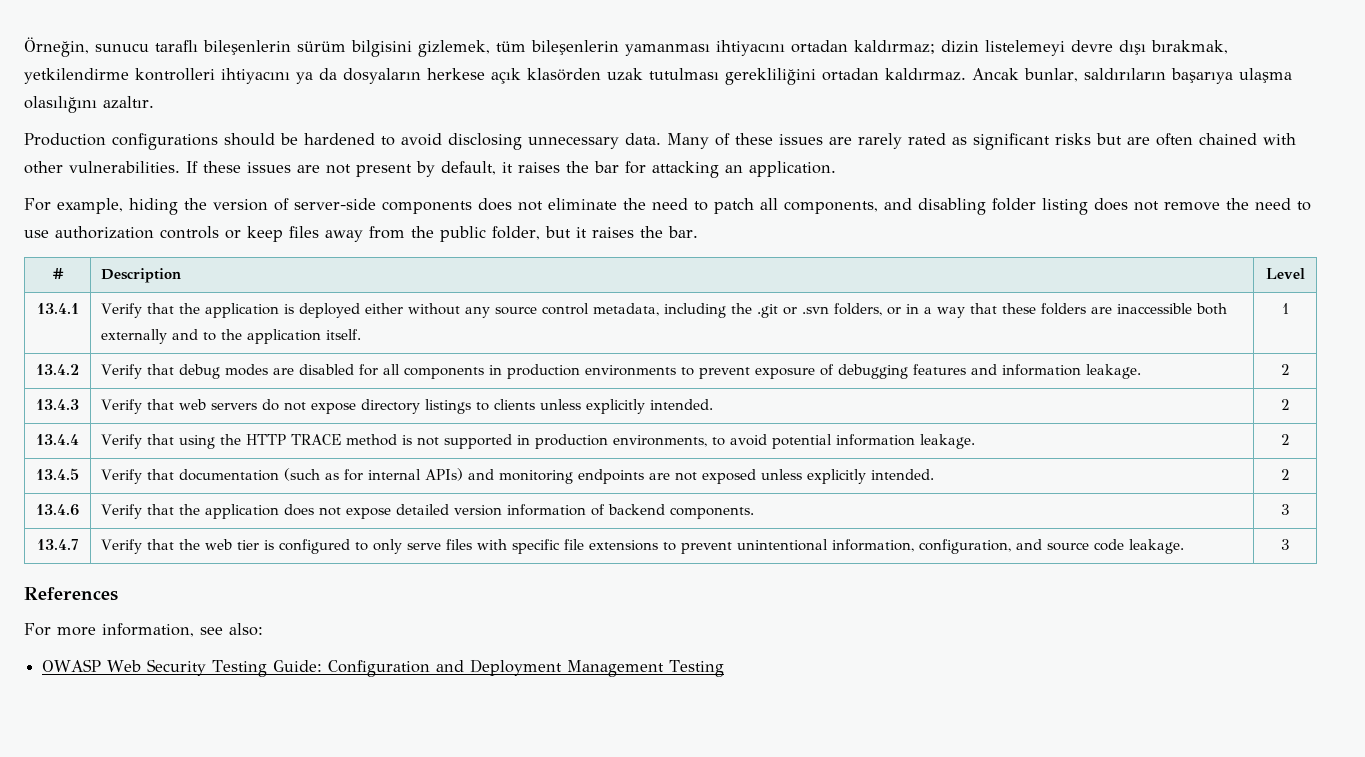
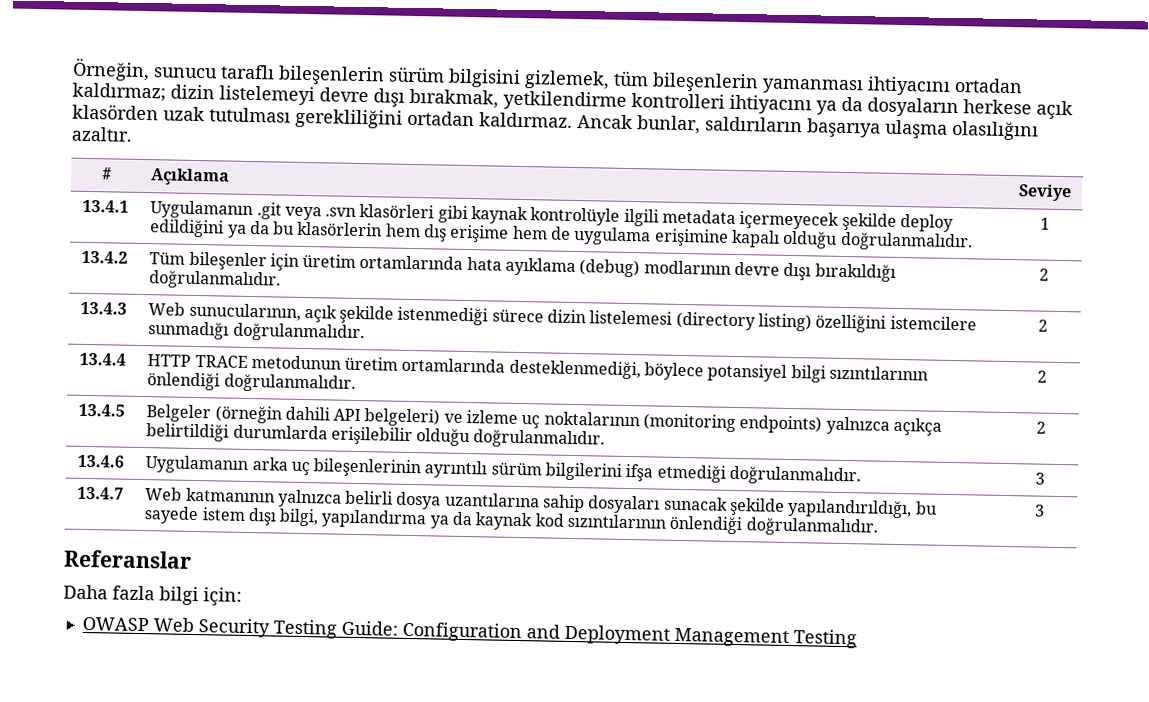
- Production configurations should be hardened to avoid disclosing unnecessary data. Many of these issues are rarely rated as significant risks but are often chained with other vulnerabilities. If these issues are not present by default, it raises the bar for attacking an application.
- For example, hiding the version of server-side components does not eliminate the need to patch all components, and disabling folder listing does not remove the need to use authorization controls or keep files away from the public folder, but it raises the bar.
- # | Description | Level
+ # | Açıklama | Seviye
- 13.4.1 | Verify that the application is deployed either without any source control metadata, including the .git or .svn folders, or in a way that these folders are inaccessible both externally and to the application itself. | 1
- 13.4.2 | Verify that debug modes are disabled for all components in production environments to prevent exposure of debugging features and information leakage. | 2
- 13.4.3 | Verify that web servers do not expose directory listings to clients unless explicitly intended. | 2
- 13.4.4 | Verify that using the HTTP TRACE method is not supported in production environments, to avoid potential information leakage. | 2
- 13.4.5 | Verify that documentation (such as for internal APIs) and monitoring endpoints are not exposed unless explicitly intended. | 2
- 13.4.6 | Verify that the application does not expose detailed version information of backend components. | 3
- 13.4.7 | Verify that the web tier is configured to only serve files with specific file extensions to prevent unintentional information, configuration, and source code leakage. | 3
- References
- For more information, see also:
+ 13.4.1 | Uygulamanın .git veya .svn klasörleri gibi kaynak kontrolüyle ilgili metadata içermeyecek şekilde deploy edildiğini ya da bu klasörlerin hem dış erişime hem de uygulama erişimine kapalı olduğu doğrulanmalıdır. | 1
+ 13.4.2 | Tüm bileşenler için üretim ortamlarında hata ayıklama (debug) modlarının devre dışı bırakıldığı doğrulanmalıdır. | 2
+ 13.4.3 | Web sunucularının, açık şekilde istenmediği sürece dizin listelemesi (directory listing) özelliğini istemcilere sunmadığı doğrulanmalıdır. | 2
+ 13.4.4 | HTTP TRACE metodunun üretim ortamlarında desteklenmediği, böylece potansiyel bilgi sızıntılarının önlendiği doğrulanmalıdır. | 2
+ 13.4.5 | Belgeler (örneğin dahili API belgeleri) ve izleme uç noktalarının (monitoring endpoints) yalnızca açıkça belirtildiği durumlarda erişilebilir olduğu doğrulanmalıdır. | 2
+ 13.4.6 | Uygulamanın arka uç bileşenlerinin ayrıntılı sürüm bilgilerini ifşa etmediği doğrulanmalıdır. | 3
+ 13.4.7 | Web katmanının yalnızca belirli dosya uzantılarına sahip dosyaları sunacak şekilde yapılandırıldığı, bu sayede istem dışı bilgi, yapılandırma ya da kaynak kod sızıntılarının önlendiği doğrulanmalıdır. | 3
+ Referanslar
+ Daha fazla bilgi için:

